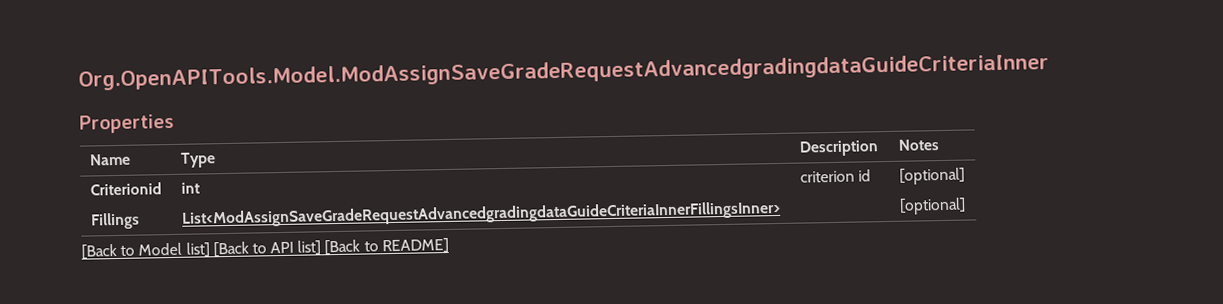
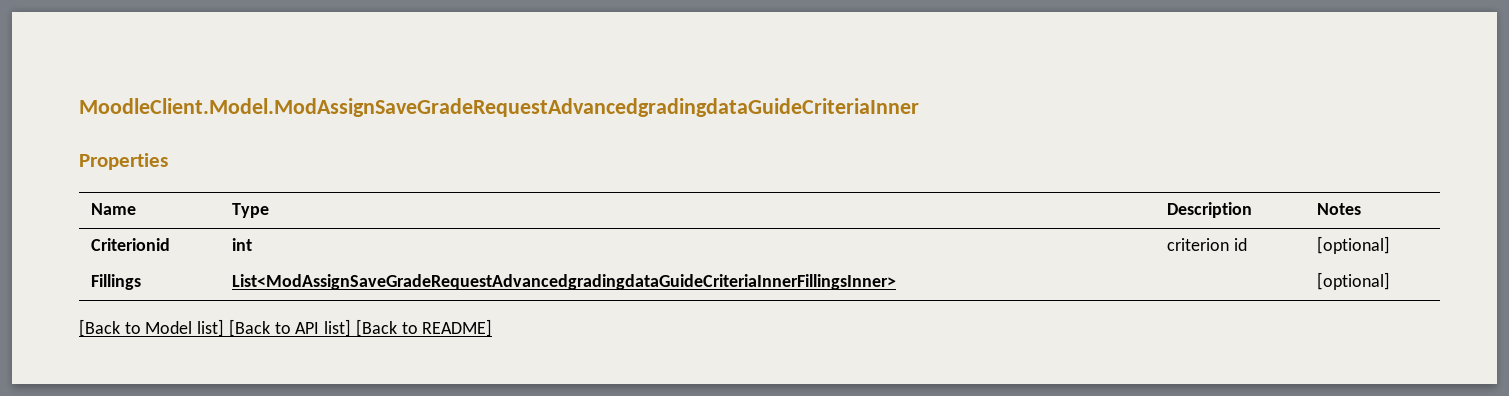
- Org.OpenAPITools.Model.ModAssignSaveGradeRequestAdvancedgradingdataGuideCriteriaInner
+ MoodleClient.Model.ModAssignSaveGradeRequestAdvancedgradingdataGuideCriteriaInner

